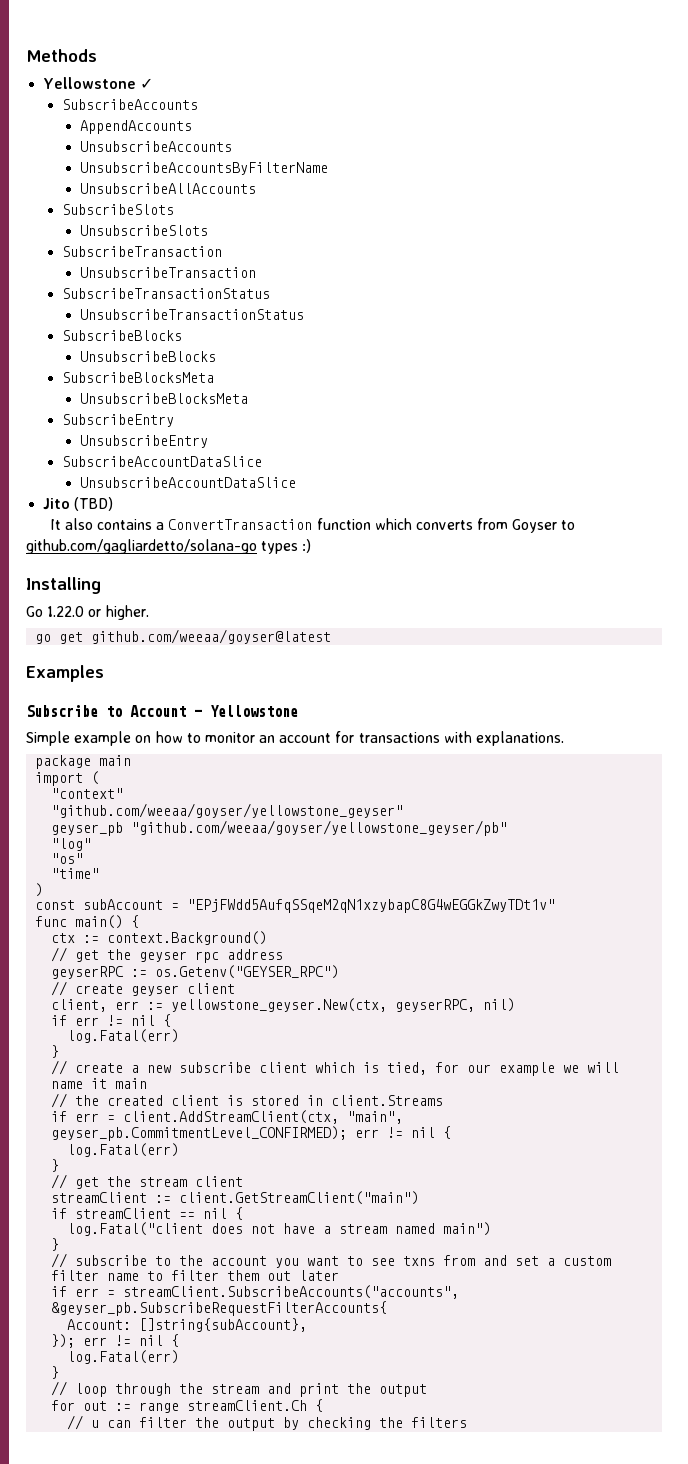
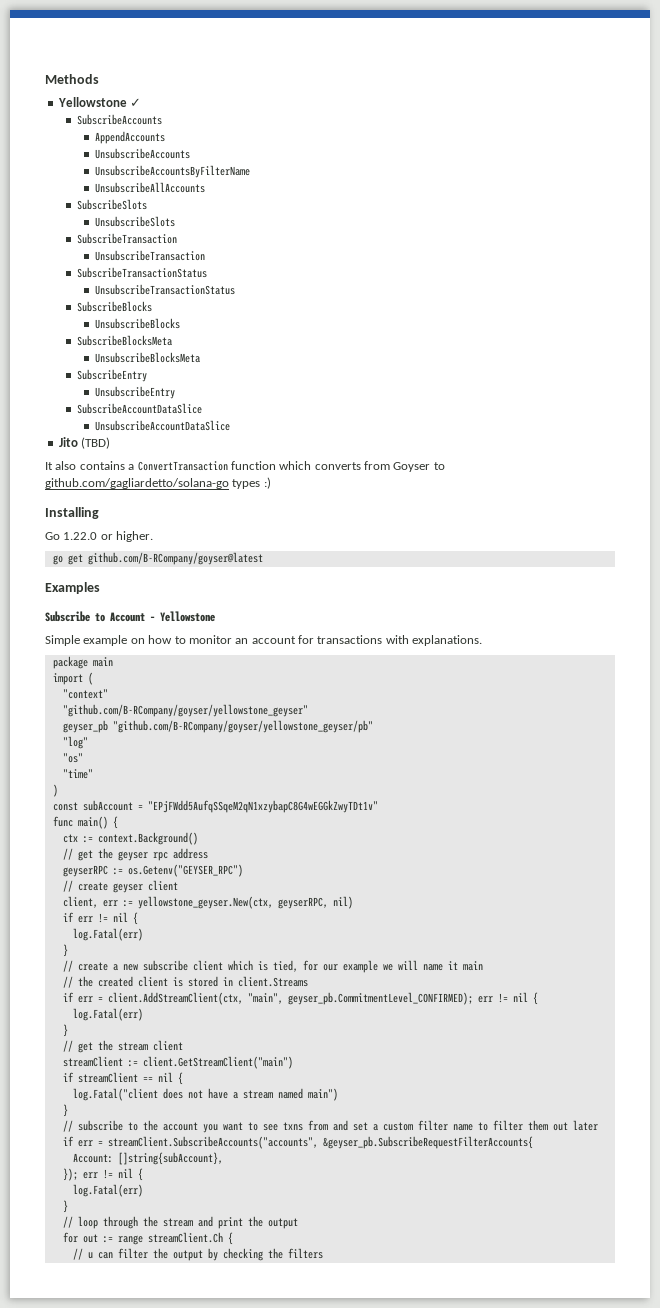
- go get github.com/weeaa/goyser@latest
+ go get github.com/B-RCompany/goyser@latest
- "github.com/weeaa/goyser/yellowstone_geyser"
+ "github.com/B-RCompany/goyser/yellowstone_geyser"
- geyser_pb "github.com/weeaa/goyser/yellowstone_geyser/pb"
+ geyser_pb "github.com/B-RCompany/goyser/yellowstone_geyser/pb"

